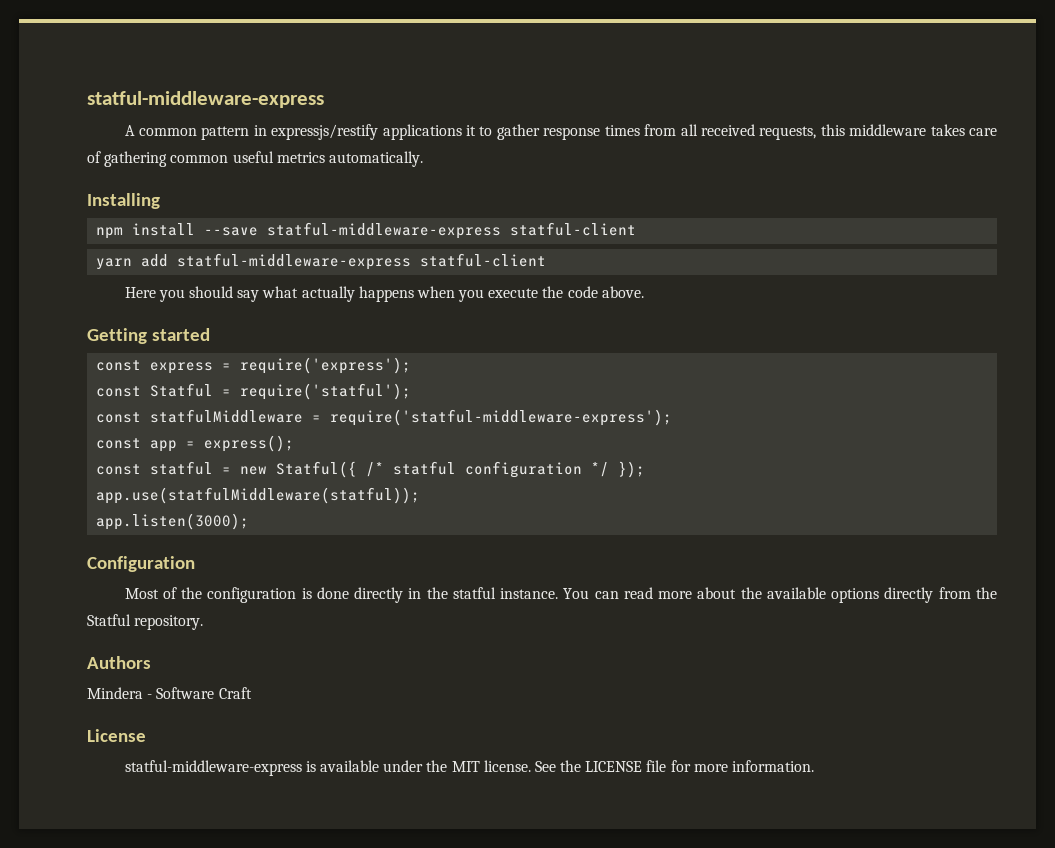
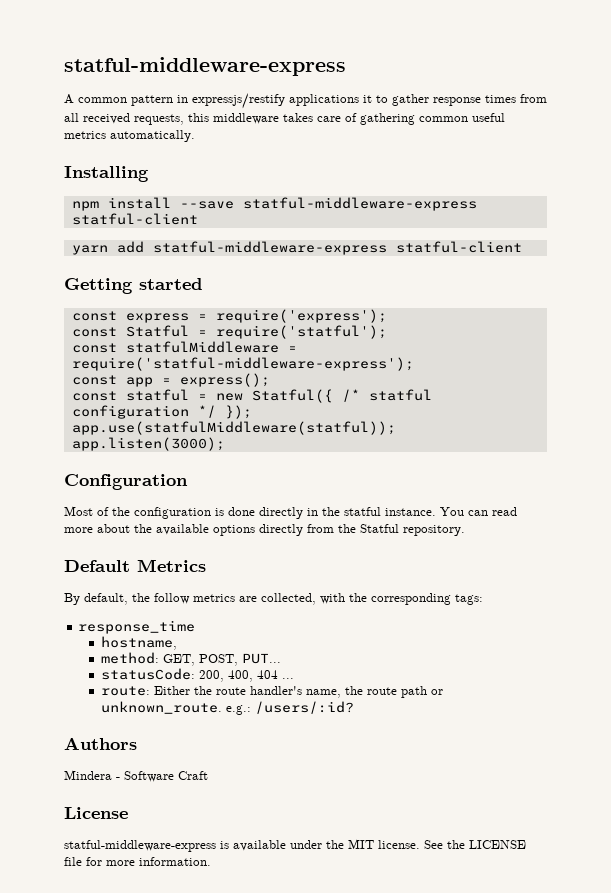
- Here you should say what actually happens when you execute the code above.
+ Default Metrics
+ By default, the follow metrics are collected, with the corresponding tags:
+ response_time
+ hostname,
+ method: GET, POST, PUT...
+ statusCode: 200, 400, 404 ...
+ route: Either the route handler's name, the route path or unknown_route. e.g.: /users/:id?

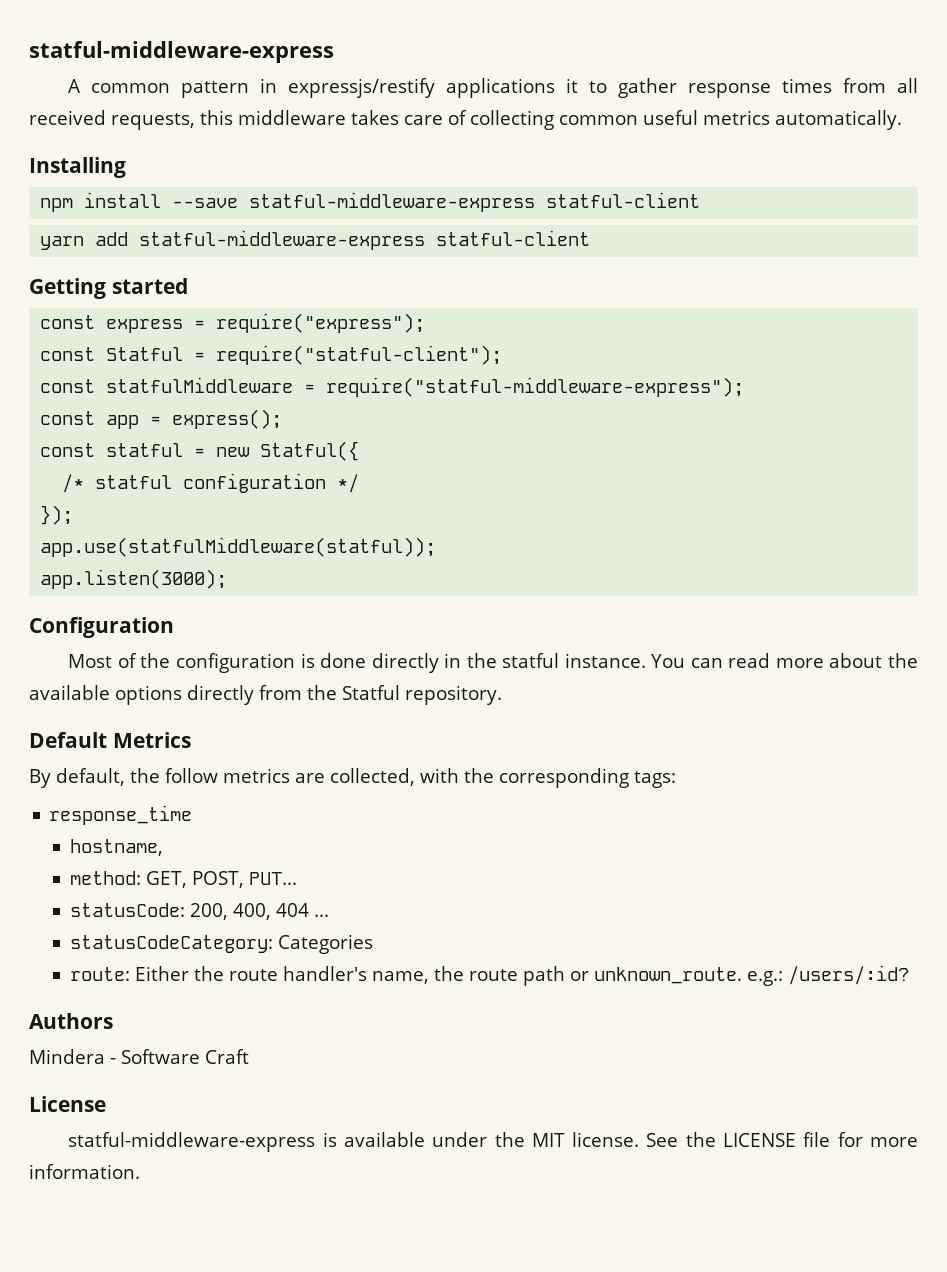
- A common pattern in expressjs/restify applications it to gather response times from all received requests, this middleware takes care of gathering common useful metrics automatically.
+ A common pattern in expressjs/restify applications it to gather response times from all received requests, this middleware takes care of collecting common useful metrics automatically.
- const express = require('express');
+ const express = require("express");
- const Statful = require('statful');
+ const Statful = require("statful-client");
- const statfulMiddleware = require('statful-middleware-express');
+ const statfulMiddleware = require("statful-middleware-express");
- const statful = new Statful({ /* statful configuration */ });
+ const statful = new Statful({
+ /* statful configuration */
+ });
+ statusCodeCategory: Categories

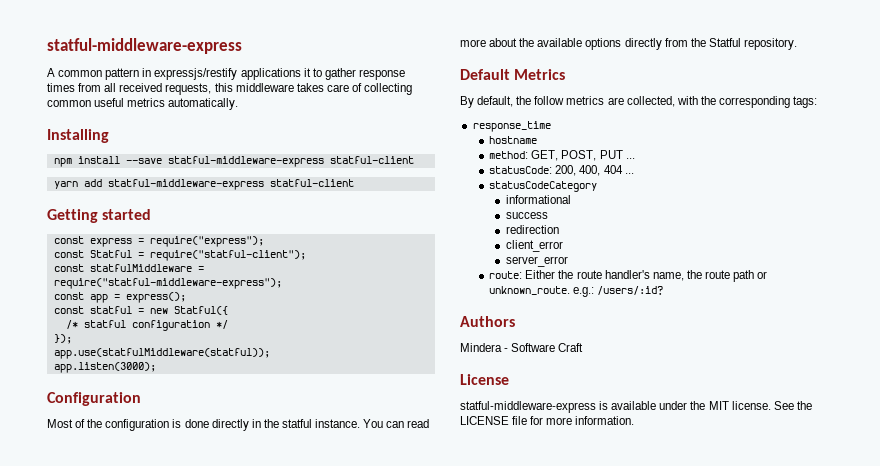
- hostname,
+ hostname
- method: GET, POST, PUT...
+ method: GET, POST, PUT ...
- statusCodeCategory: Categories
+ statusCodeCategory
+ informational
+ success
+ redirection
+ client_error
+ server_error

